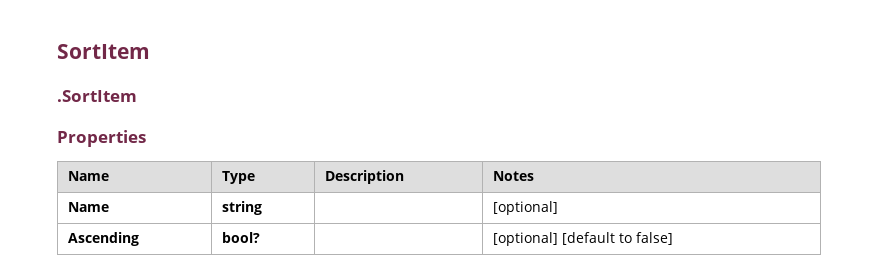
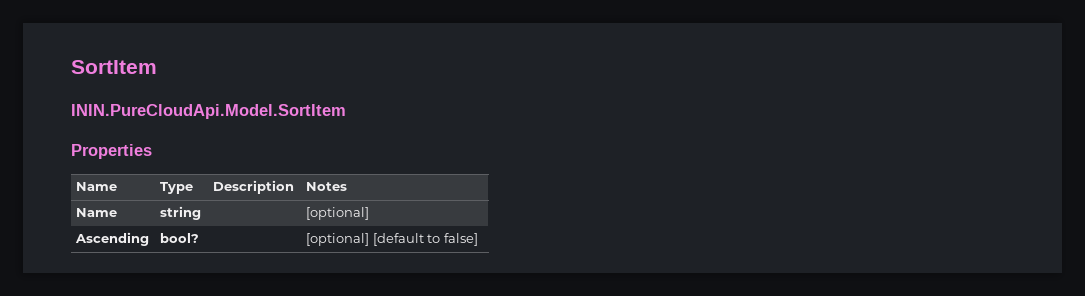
- .SortItem
+ ININ.PureCloudApi.Model.SortItem

